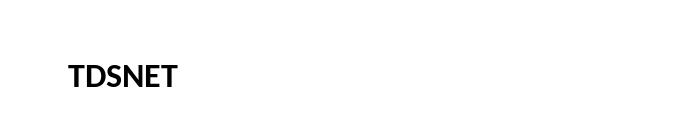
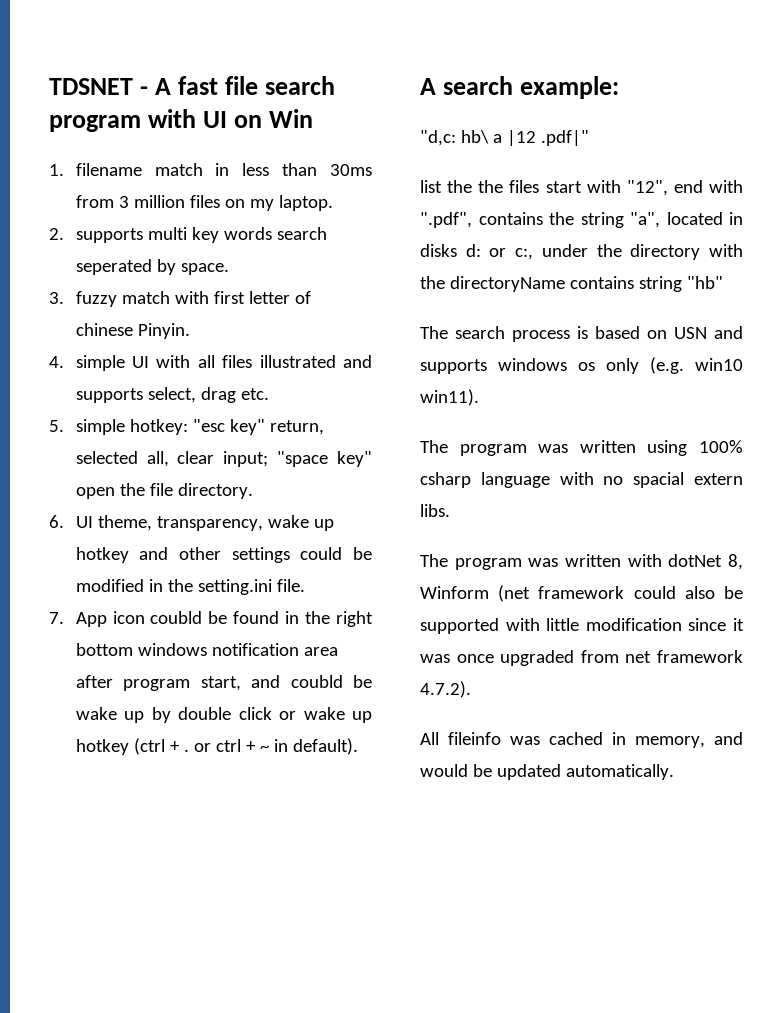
- TDSNET
+ TDSNET - A fast file search program with UI on Win
+ 1. filename match in less than 30ms from 3 million files on my laptop.
+ 2. supports multi key words search seperated by space.
+ 3. fuzzy match with first letter of chinese Pinyin.
+ 4. simple UI with all files illustrated and supports select, drag etc.
+ 5. simple hotkey: "esc key" return, selected all, clear input; "space key" open the file directory.
+ 6. UI theme, transparency, wake up hotkey and other settings could be modified in the setting.ini file.
+ 7. App icon coubld be found in the right bottom windows notification area after program start, and coubld be wake up by double click or wake up hotkey (ctrl + . or ctrl + ~ in default).
+ A search example:
+ "d,c: hb\ a |12 .pdf|"
+ list the the files start with "12", end with ".pdf", contains the string "a", located in disks d: or c:, under the directory with the directoryName contains string "hb"
+ The search process is based on USN and supports windows os only (e.g. win10 win11).
+ The program was written using 100% csharp language with no spacial extern libs.
+ The program was written with dotNet 8, Winform (net framework could also be supported with little modification since it was once upgraded from net framework 4.7.2).
+ All fileinfo was cached in memory, and would be updated automatically.

